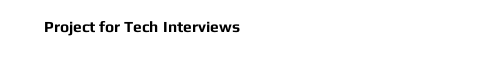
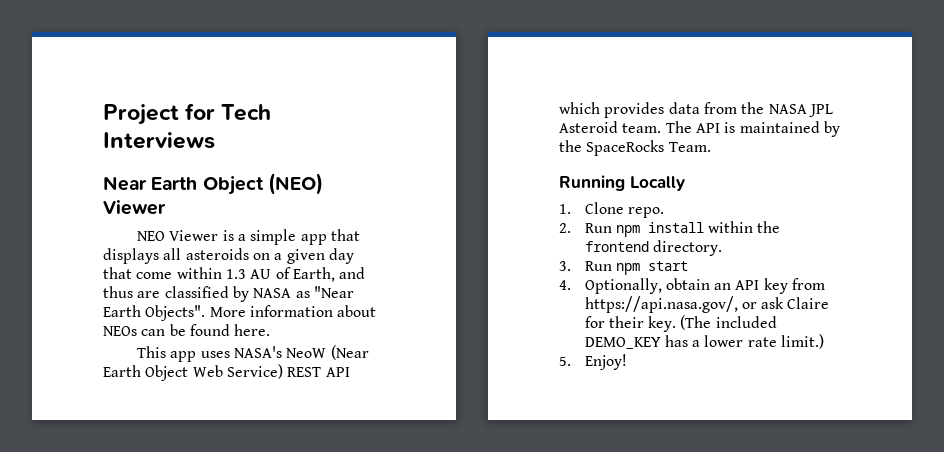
+ Near Earth Object (NEO) Viewer
+ NEO Viewer is a simple app that displays all asteroids on a given day that come within 1.3 AU of Earth, and thus are classified by NASA as "Near Earth Objects". More information about NEOs can be found here.
+ This app uses NASA's NeoW (Near Earth Object Web Service) REST API which provides data from the NASA JPL Asteroid team. The API is maintained by the SpaceRocks Team.
+ Running Locally
+ 1. Clone repo.
+ 2. Run npm install within the frontend directory.
+ 3. Run npm start
+ 4. Optionally, obtain an API key from https://api.nasa.gov/, or ask Claire for their key. (The included DEMO_KEY has a lower rate limit.)
+ 5. Enjoy!

